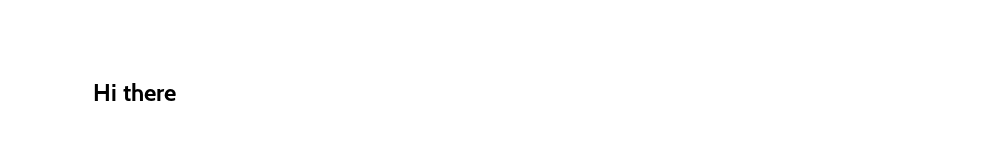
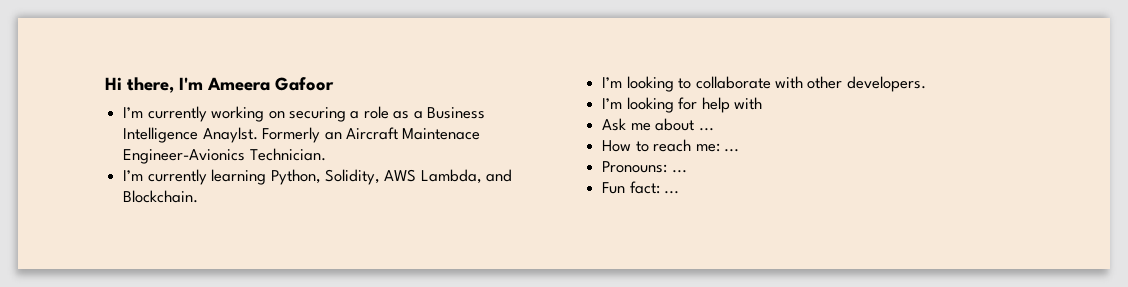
- Hi there
+ Hi there, I'm Ameera Gafoor
+ I’m currently working on securing a role as a Business Intelligence Anaylst. Formerly an Aircraft Maintenace Engineer-Avionics Technician.
+ I’m currently learning Python, Solidity, AWS Lambda, and Blockchain.
+ I’m looking to collaborate with other developers.
+ I’m looking for help with
+ Ask me about ...
+ How to reach me: ...
+ Pronouns: ...
+ Fun fact: ...

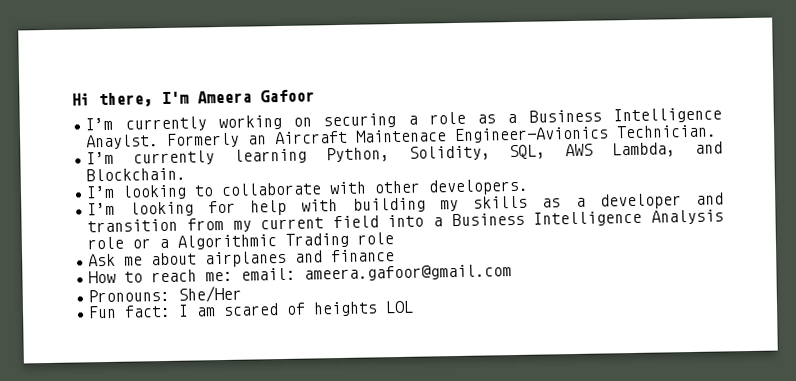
- I’m currently learning Python, Solidity, AWS Lambda, and Blockchain.
+ I’m currently learning Python, Solidity, SQL, AWS Lambda, and Blockchain.
- I’m looking for help with
+ I’m looking for help with building my skills as a developer and transition from my current field into a Business Intelligence Analysis role or a Algorithmic Trading role
- Ask me about ...
+ Ask me about airplanes and finance
- How to reach me: ...
+ How to reach me: email: ameera.gafoor@gmail.com
- Pronouns: ...
+ Pronouns: She/Her
- Fun fact: ...
+ Fun fact: I am scared of heights LOL

